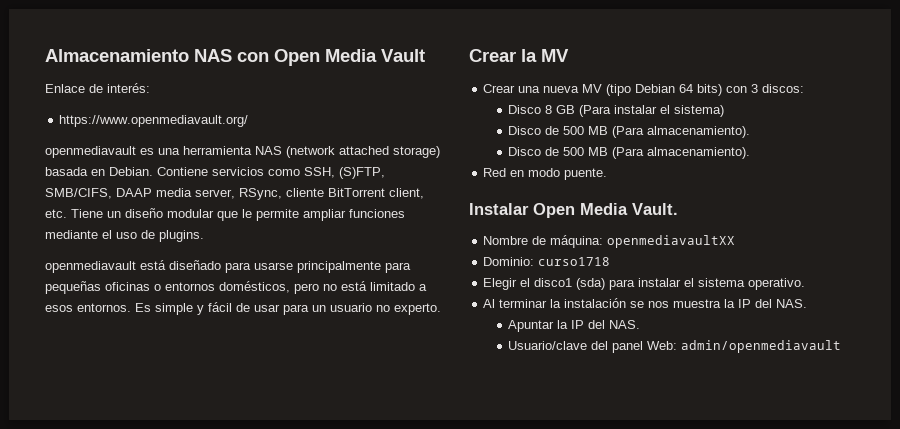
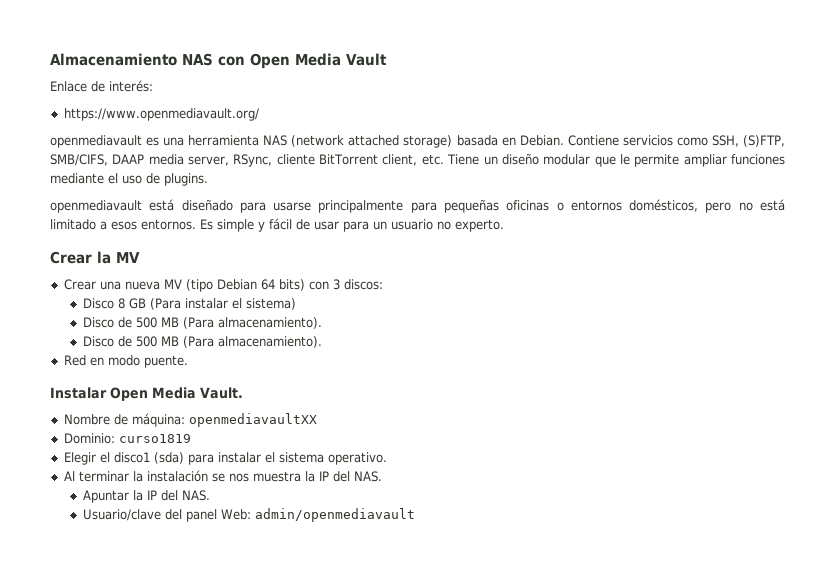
- Dominio: curso1718
+ Dominio: curso1819

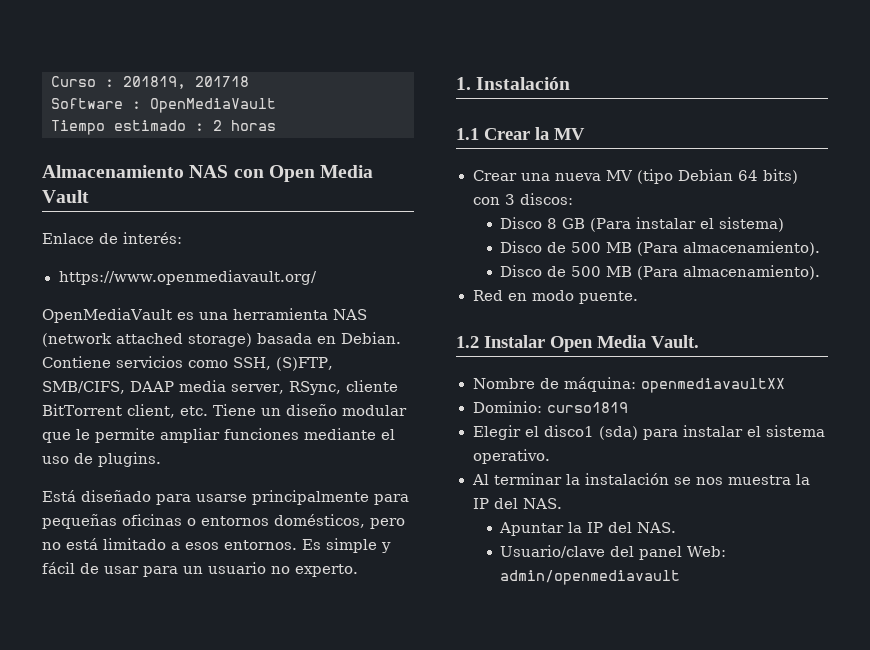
+ Curso : 201819, 201718
+ Software : OpenMediaVault
+ Tiempo estimado : 2 horas
- openmediavault es una herramienta NAS (network attached storage) basada en Debian.
+ OpenMediaVault es una herramienta NAS (network attached storage) basada en Debian.
- openmediavault está diseñado para usarse principalmente para pequeñas oficinas o entornos domésticos, pero no está limitado a esos entornos.
+ Está diseñado para usarse principalmente para pequeñas oficinas o entornos domésticos, pero no está limitado a esos entornos.
- Crear la MV
+ 1. Instalación
+ 1.1 Crear la MV
- Instalar Open Media Vault.
+ 1.2 Instalar Open Media Vault.

